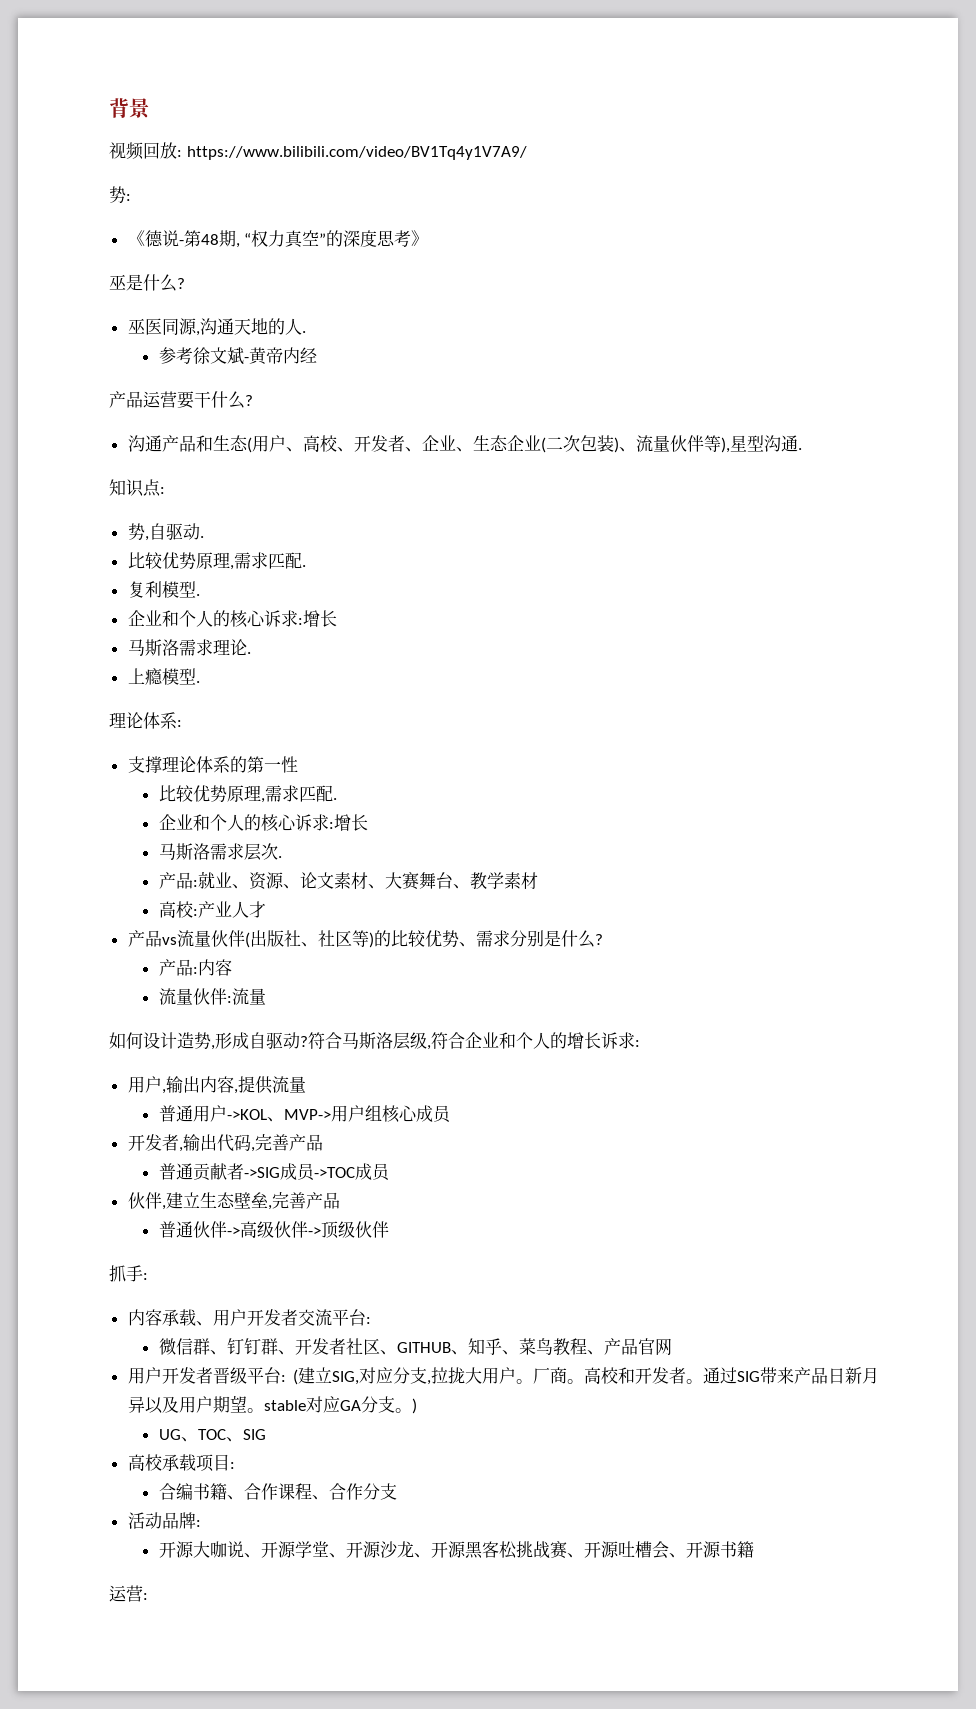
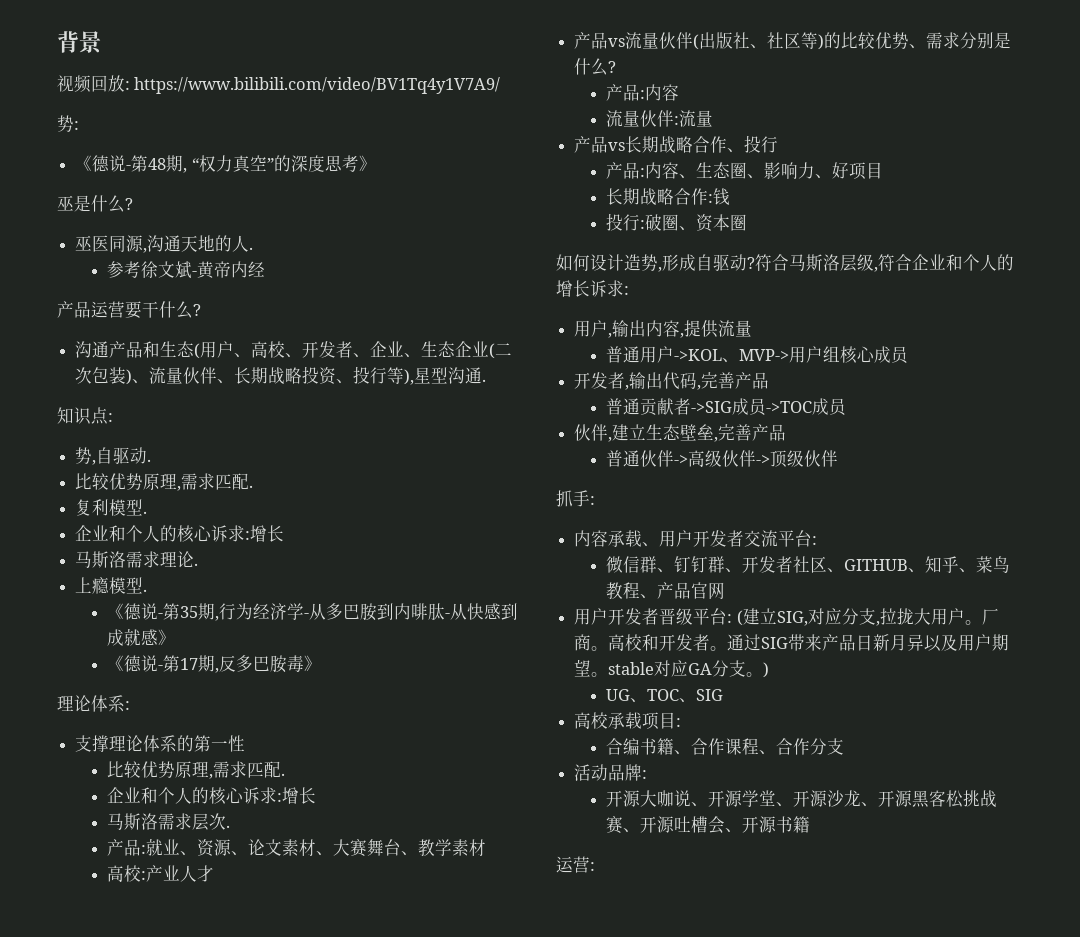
- 沟通产品和生态(用户、高校、开发者、企业、生态企业(二次包装)、流量伙伴等),星型沟通.
+ 沟通产品和生态(用户、高校、开发者、企业、生态企业(二次包装)、流量伙伴、长期战略投资、投行等),星型沟通.
+ 《德说-第35期,行为经济学-从多巴胺到内啡肽-从快感到成就感》
+ 《德说-第17期,反多巴胺毒》
+ 产品vs长期战略合作、投行
+ 产品:内容、生态圈、影响力、好项目
+ 长期战略合作:钱
+ 投行:破圈、资本圈

